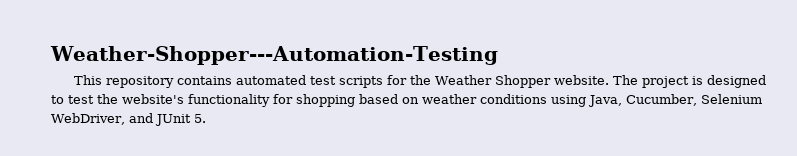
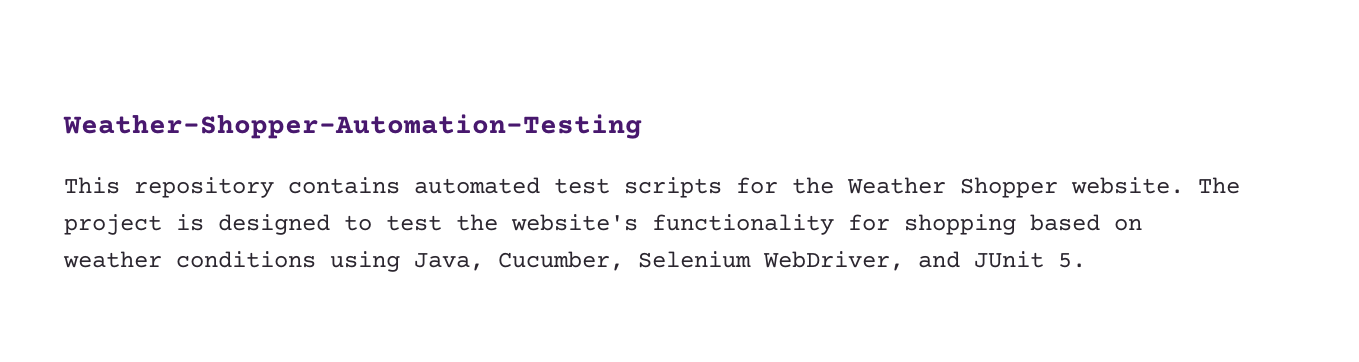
- Weather-Shopper---Automation-Testing
+ Weather-Shopper-Automation-Testing

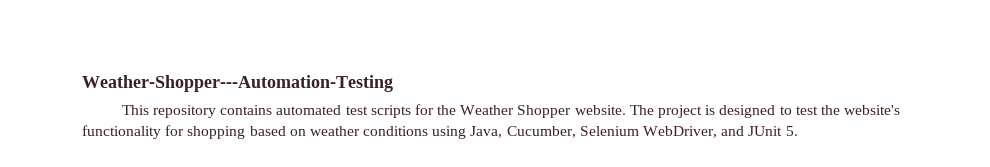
- Weather-Shopper-Automation-Testing
+ Weather-Shopper---Automation-Testing

